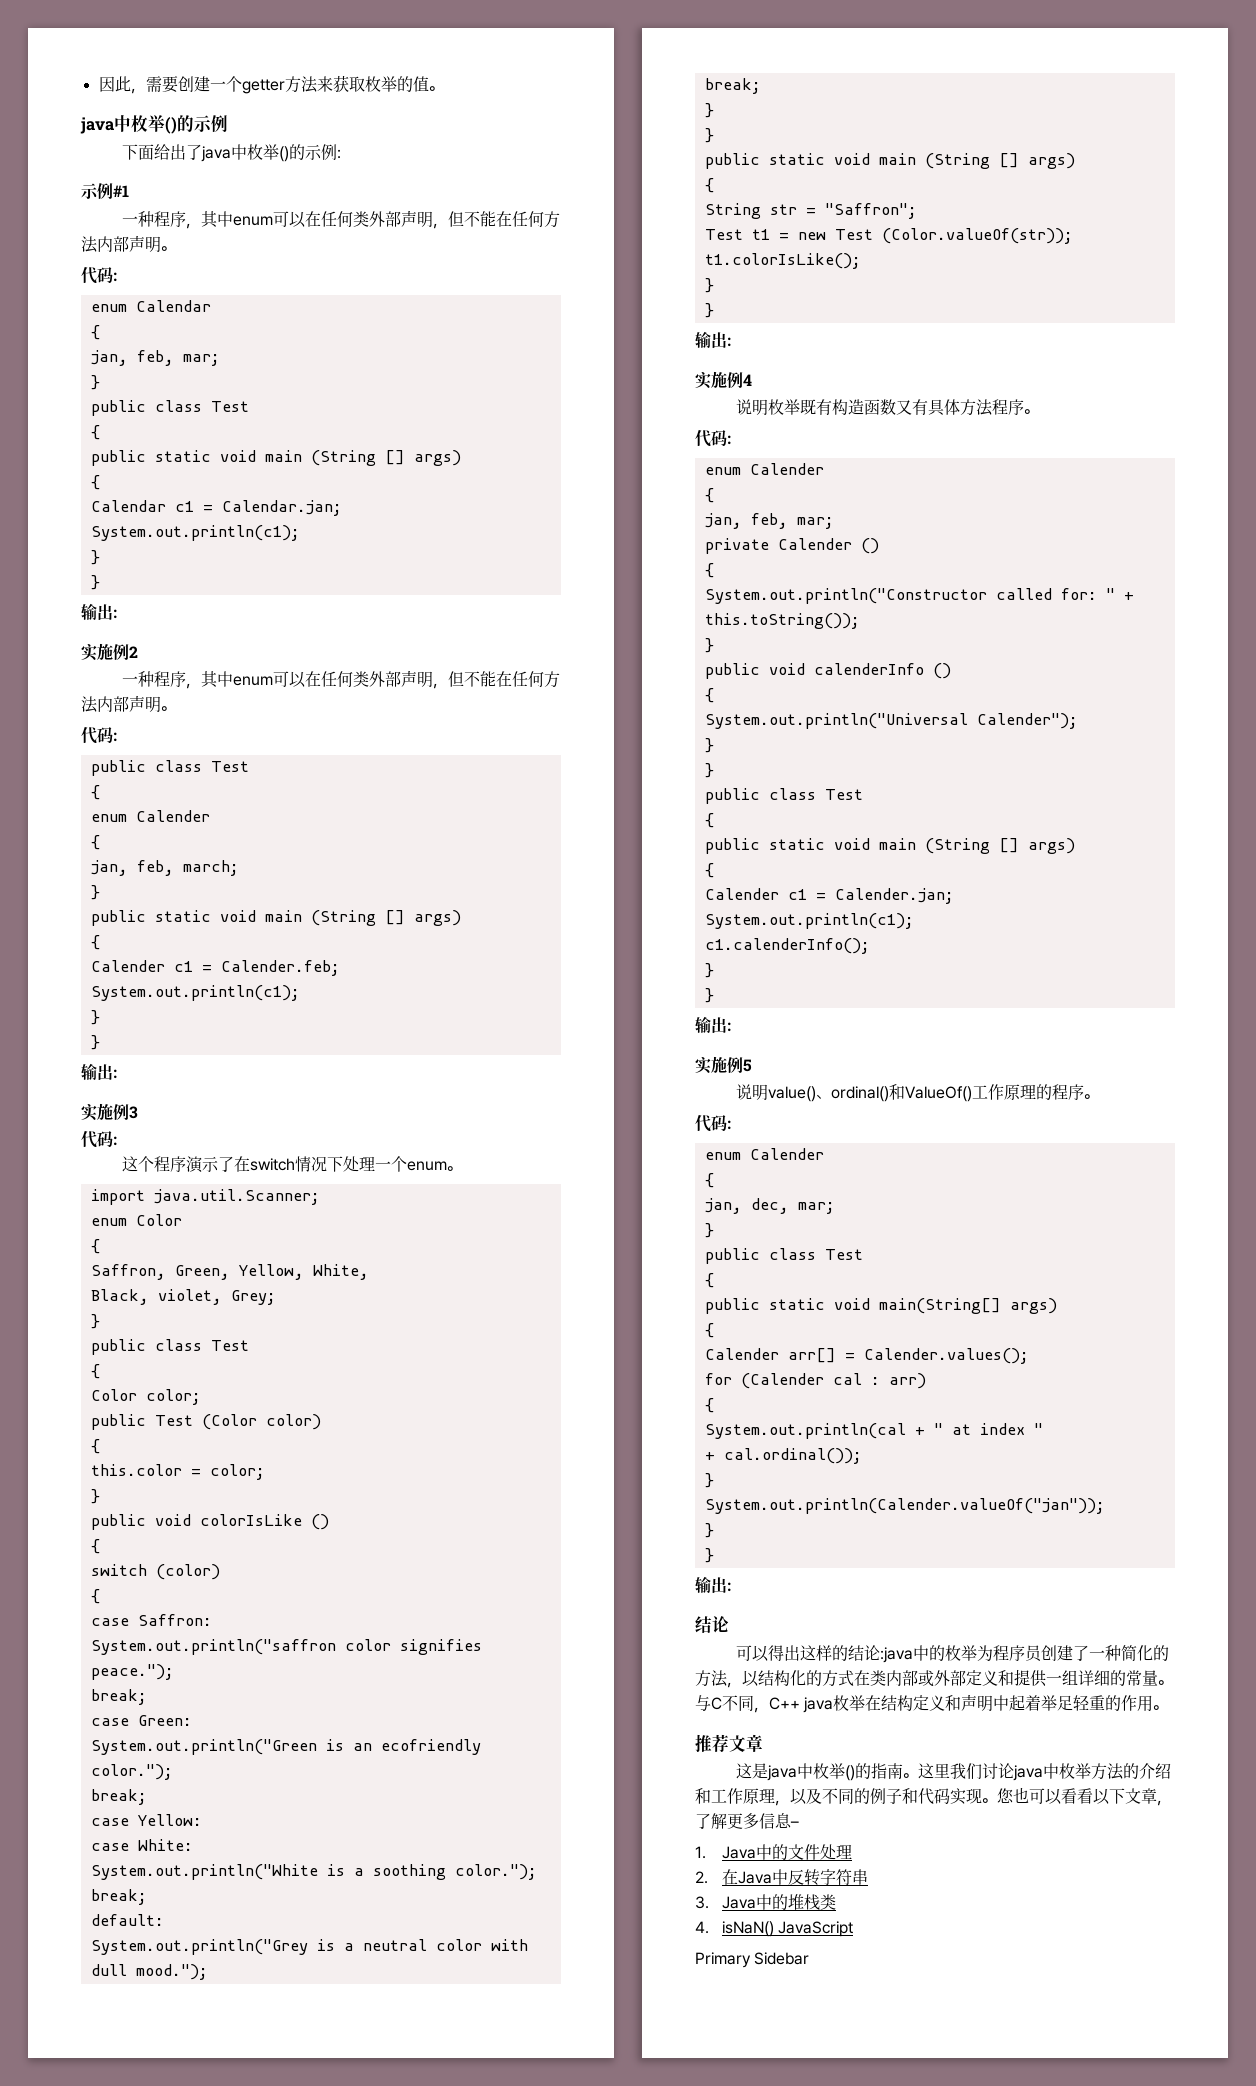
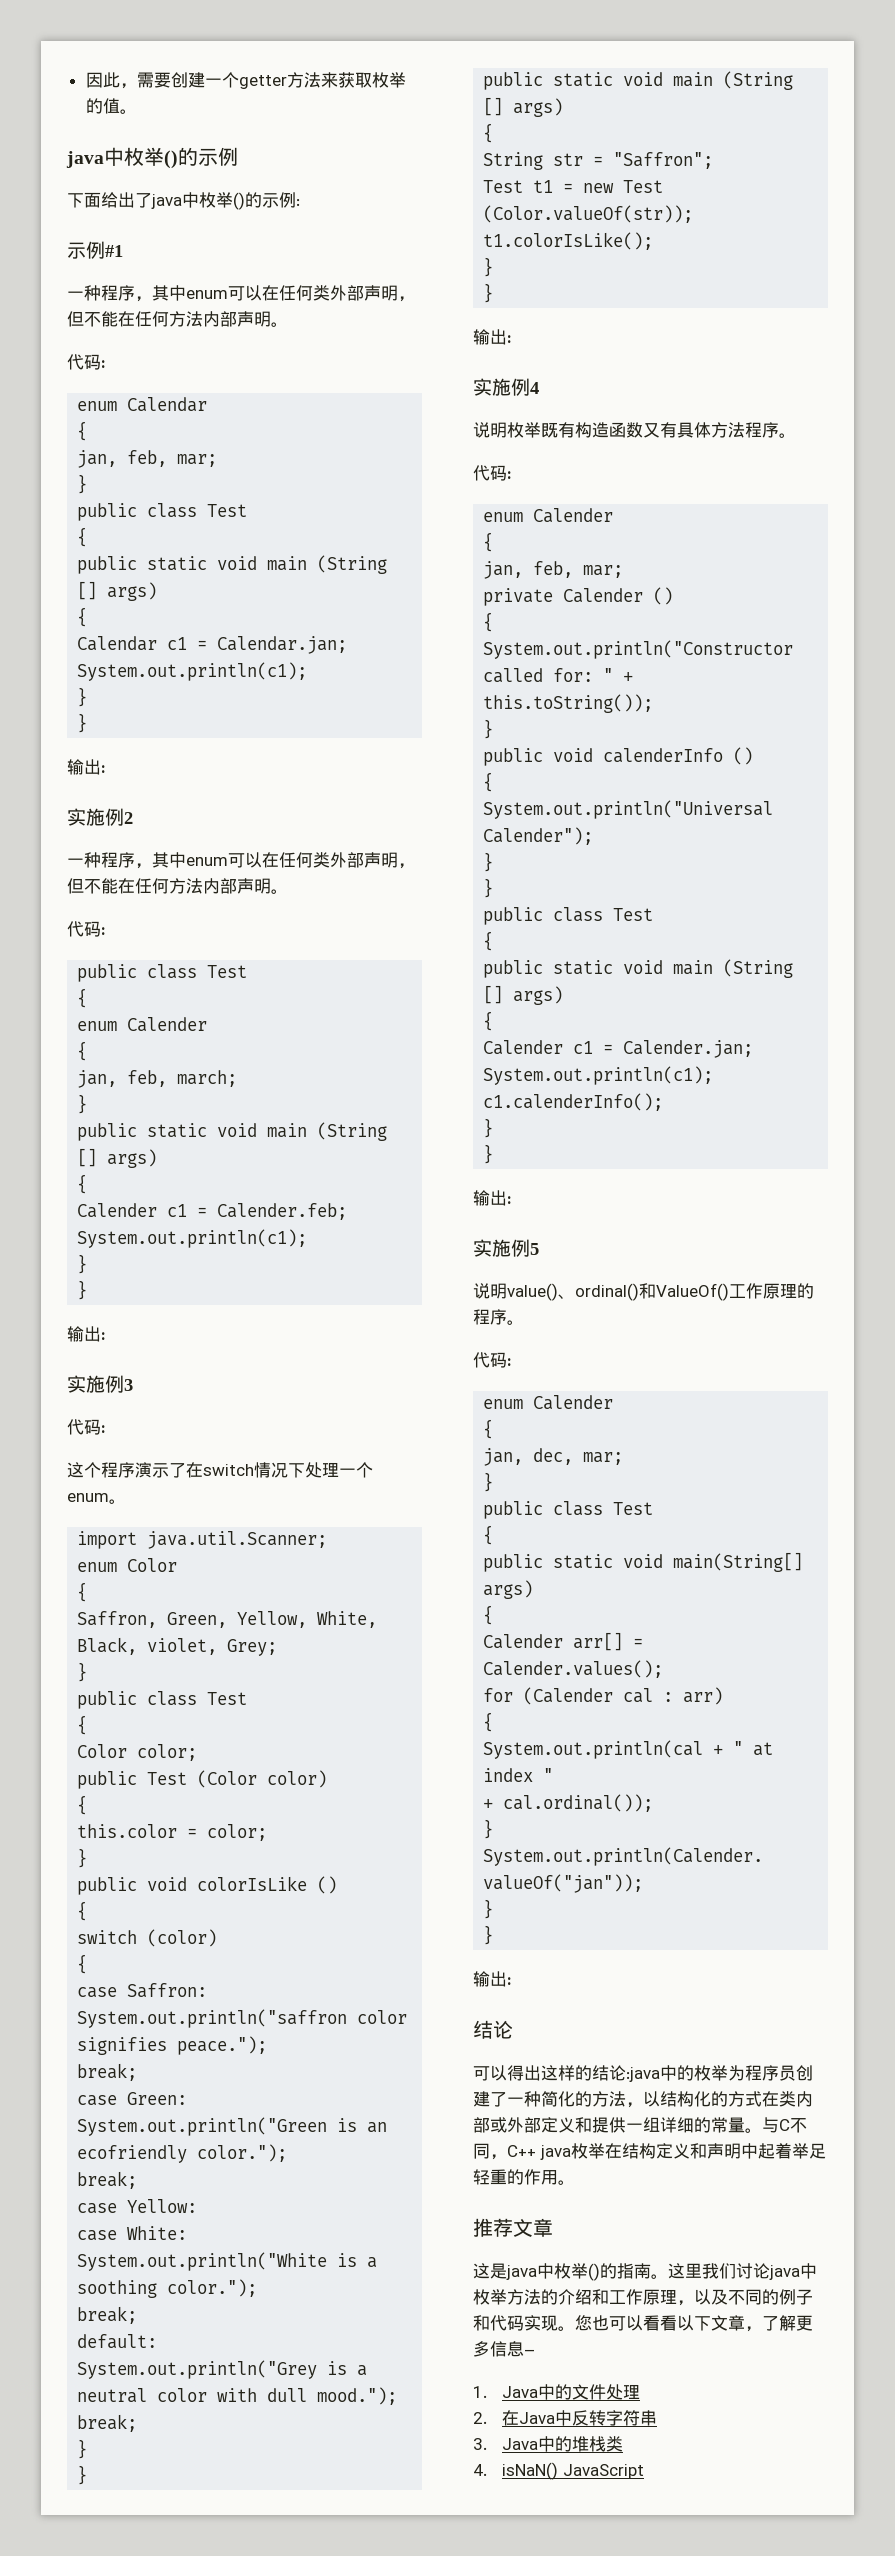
- Primary Sidebar

